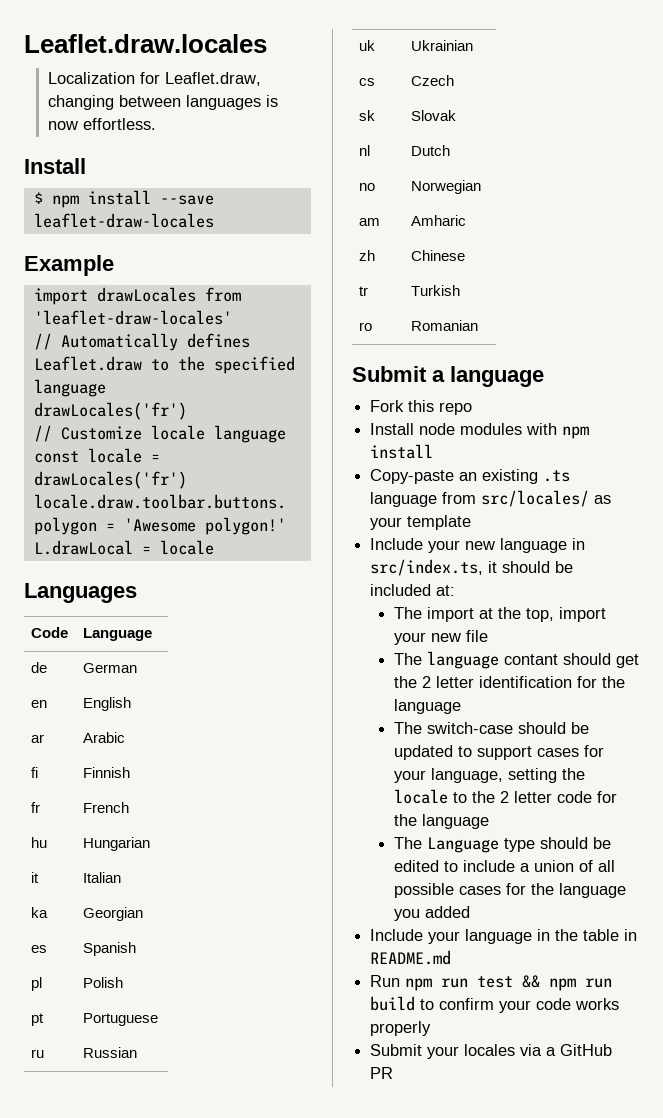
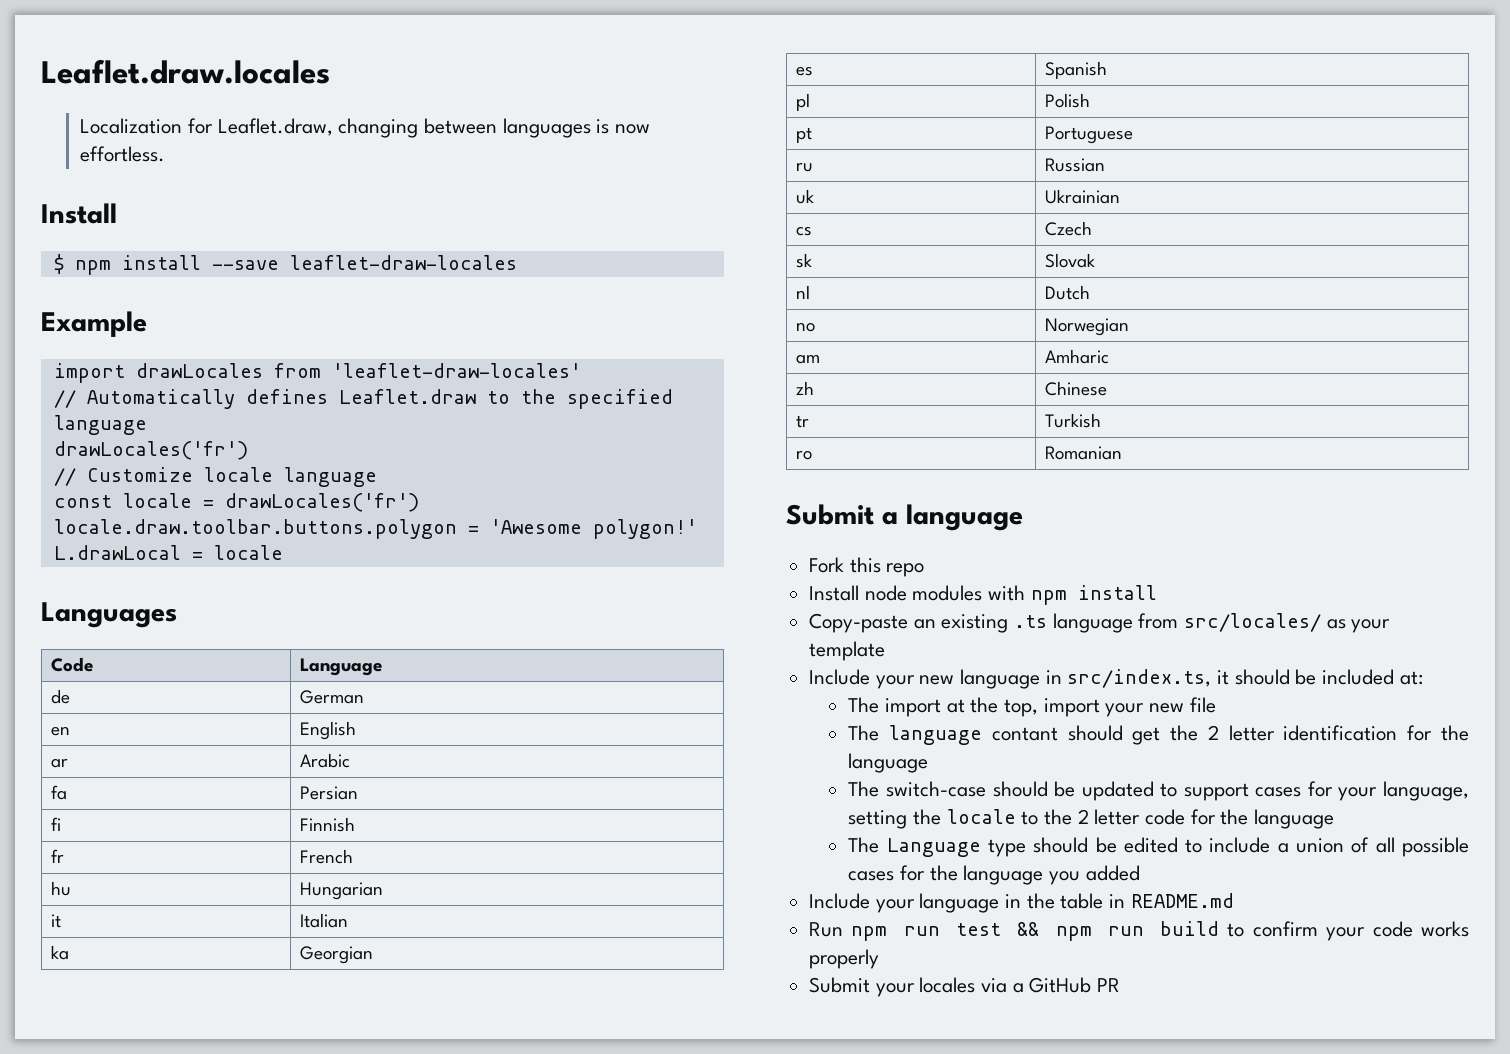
+ fa | Persian

